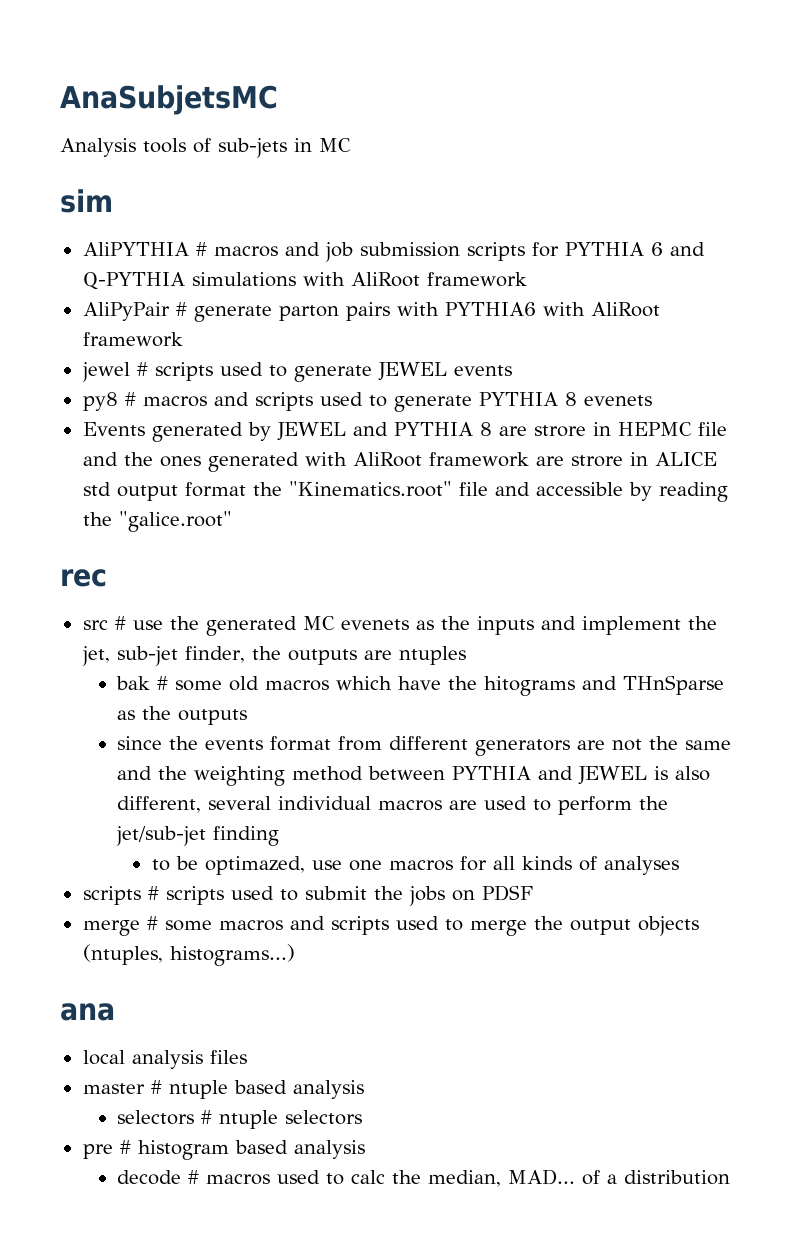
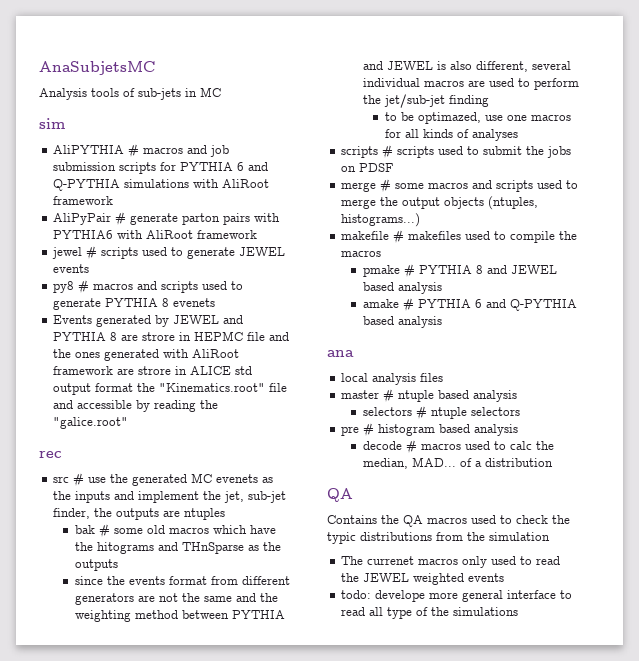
+ makefile # makefiles used to compile the macros
+ pmake # PYTHIA 8 and JEWEL based analysis
+ amake # PYTHIA 6 and Q-PYTHIA based analysis
  decode # macros used to calc the median, MAD... of a distribution
+ QA
+ Contains the QA macros used to check the typic distributions from the simulation
+ The currenet macros only used to read the JEWEL weighted events
+ todo: develope more general interface to read all type of the simulations

